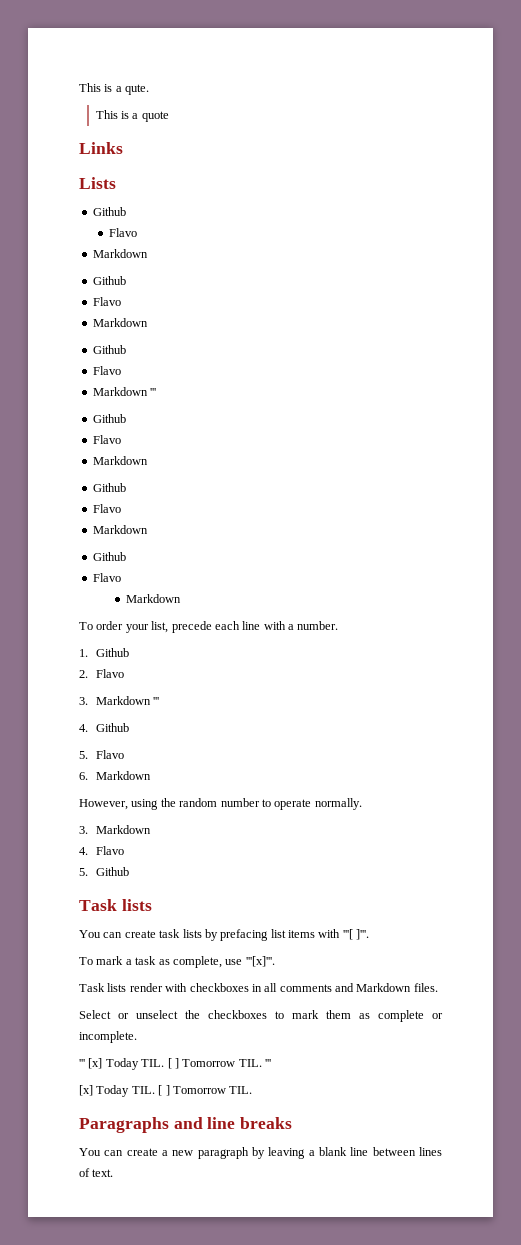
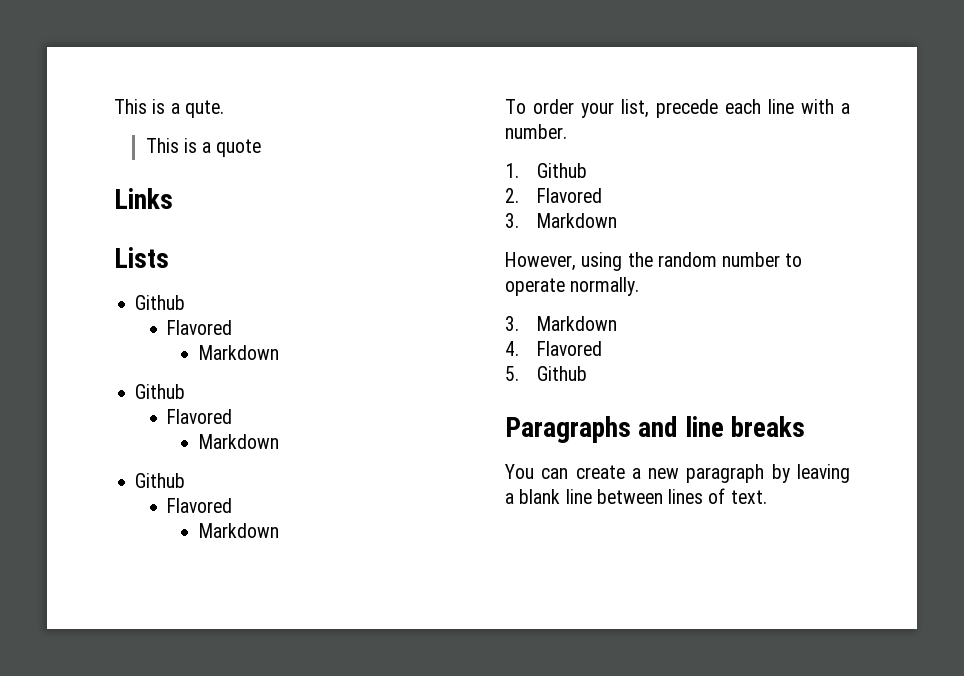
  Lists
  Github
- Flavo
+ Flavored
  Markdown
  Github
- Flavo
+ Flavored
  Markdown
  Github
- Flavo
- Markdown '''
- Github
- Flavo
- Markdown
- Github
- Flavo
- Markdown
- Github
- Flavo
+ Flavored
- 2. Flavo
- 3. Markdown '''
- 4. Github
- 5. Flavo
- 6. Markdown
+ 2. Flavored
+ 3. Markdown
- 4. Flavo
+ 4. Flavored
  5. Github
- Task lists
- You can create task lists by prefacing list items with '''[ ]'''.
- To mark a task as complete, use '''[x]'''.
- Task lists render with checkboxes in all comments and Markdown files.
- Select or unselect the checkboxes to mark them as complete or incomplete.
- ''' [x] Today TIL. [ ] Tomorrow TIL. '''
- [x] Today TIL. [ ] Tomorrow TIL.

